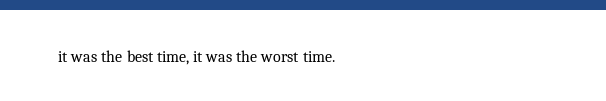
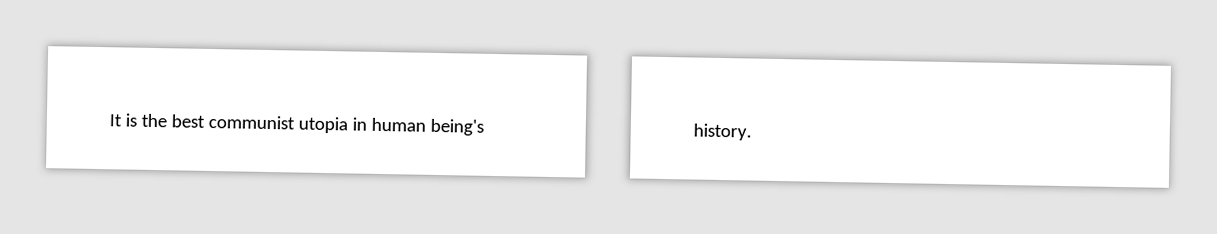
- it was the best time, it was the worst time.
+ It is the best communist utopia in human being's history.

